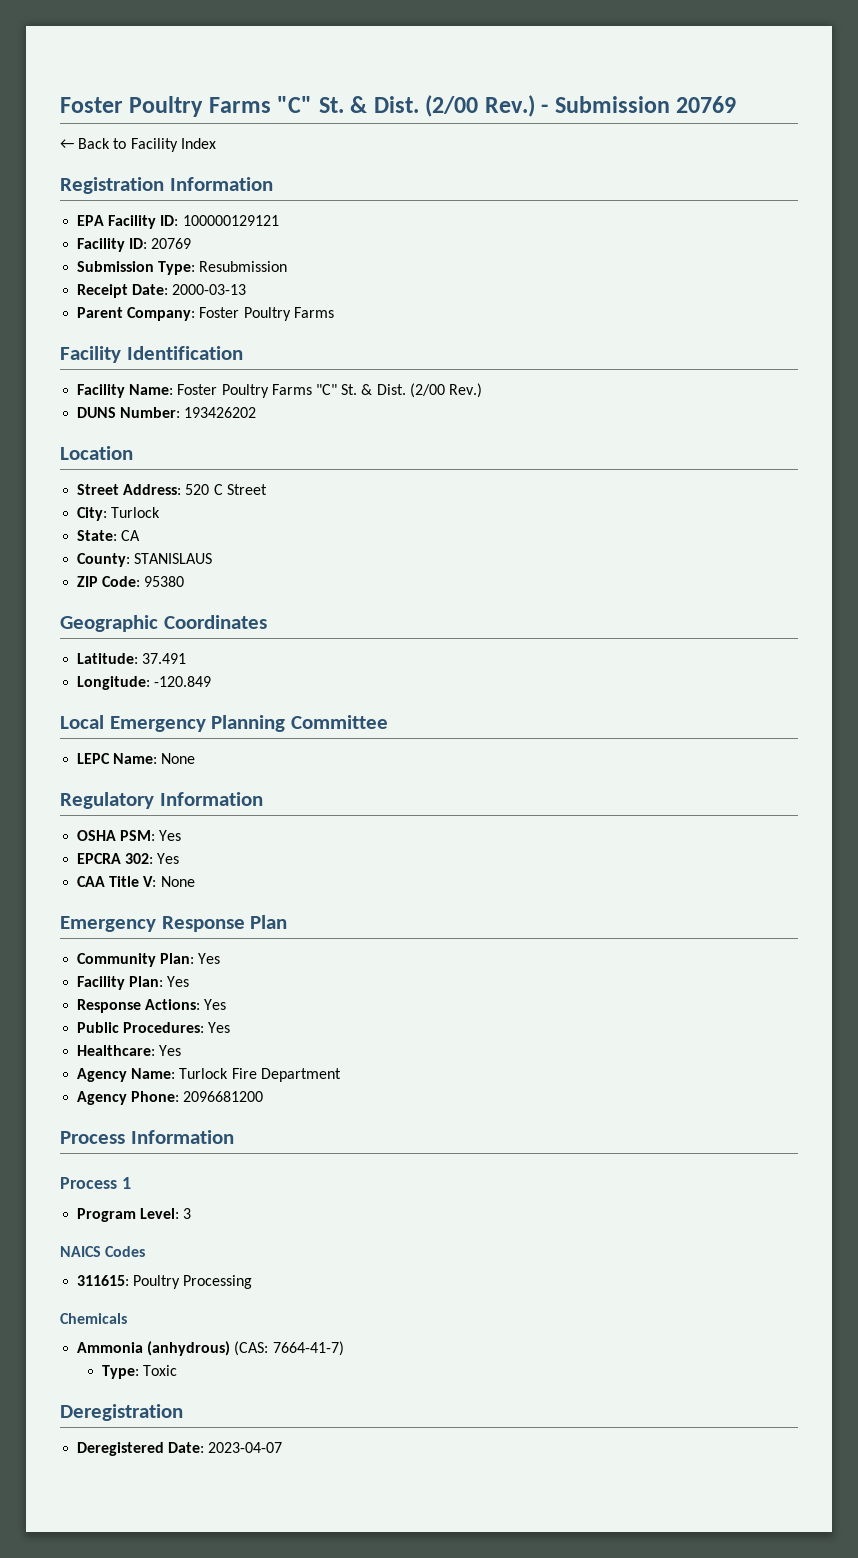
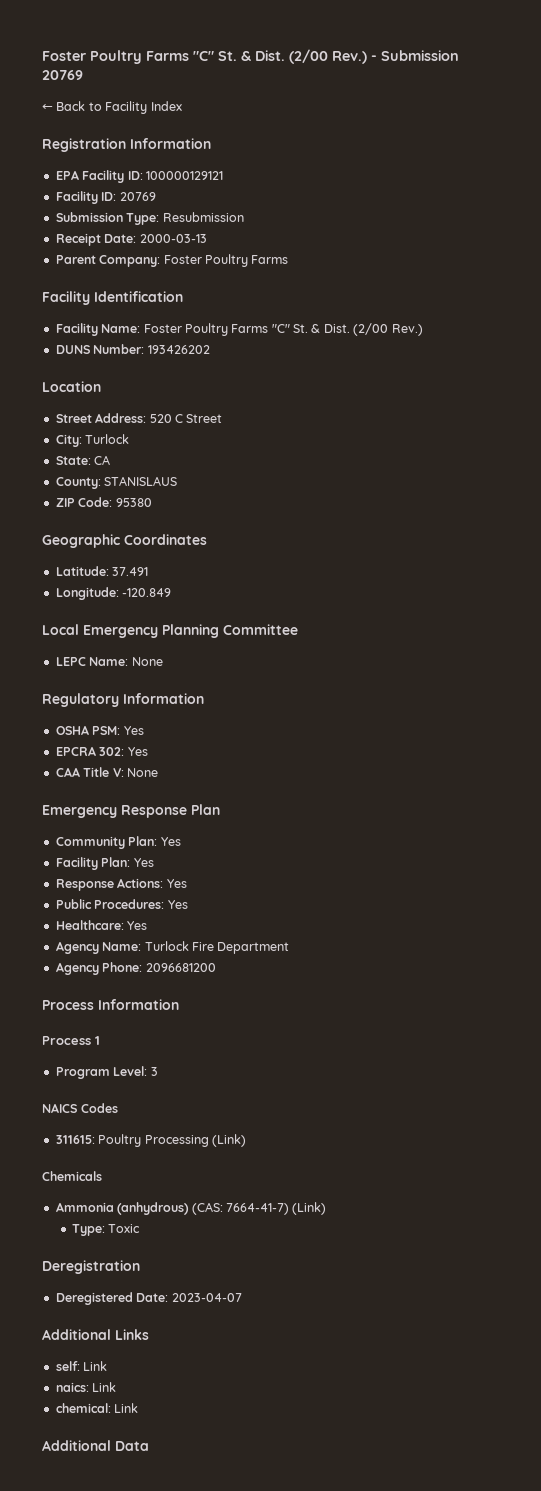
- 311615: Poultry Processing
+ 311615: Poultry Processing (Link)
- Ammonia (anhydrous) (CAS: 7664-41-7)
+ Ammonia (anhydrous) (CAS: 7664-41-7) (Link)
+ Additional Links
+ self: Link
+ naics: Link
+ chemical: Link
+ Additional Data

